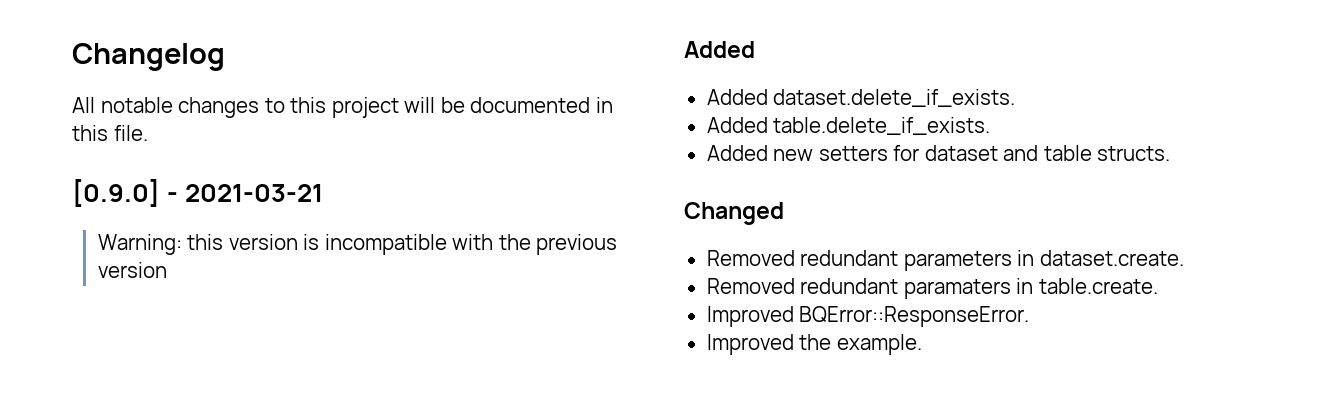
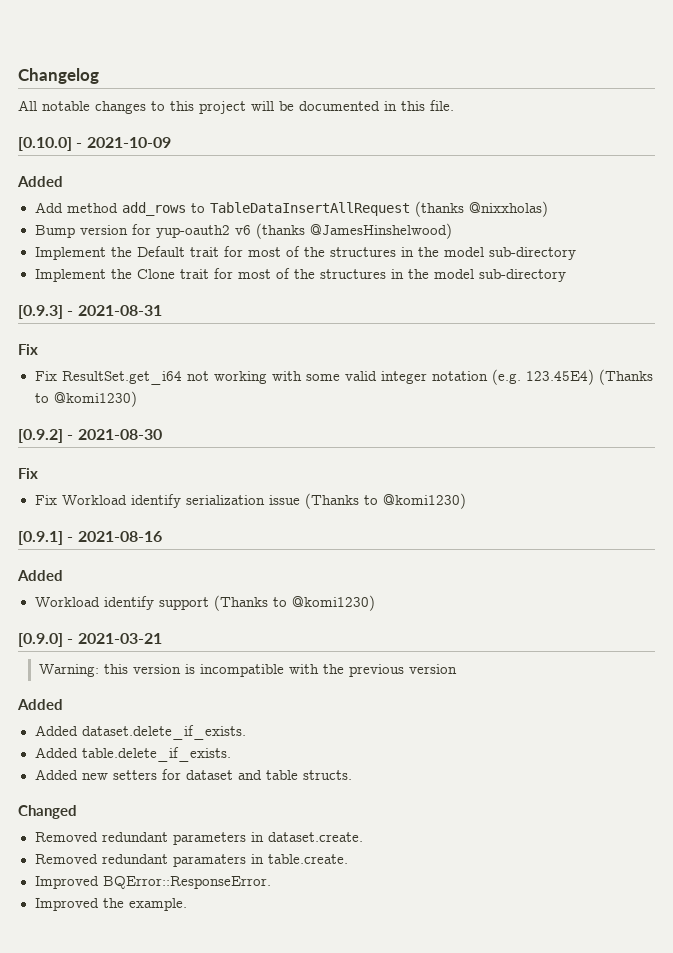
+ [0.10.0] - 2021-10-09
+ Added
+ Add method add_rows to TableDataInsertAllRequest (thanks @nixxholas)
+ Bump version for yup-oauth2 v6 (thanks @JamesHinshelwood)
+ Implement the Default trait for most of the structures in the model sub-directory
+ Implement the Clone trait for most of the structures in the model sub-directory
+ [0.9.3] - 2021-08-31
+ Fix
+ Fix ResultSet.get_i64 not working with some valid integer notation (e.g. 123.45E4) (Thanks to @komi1230)
+ [0.9.2] - 2021-08-30
+ Fix
+ Fix Workload identify serialization issue (Thanks to @komi1230)
+ [0.9.1] - 2021-08-16
+ Added
+ Workload identify support (Thanks to @komi1230)

